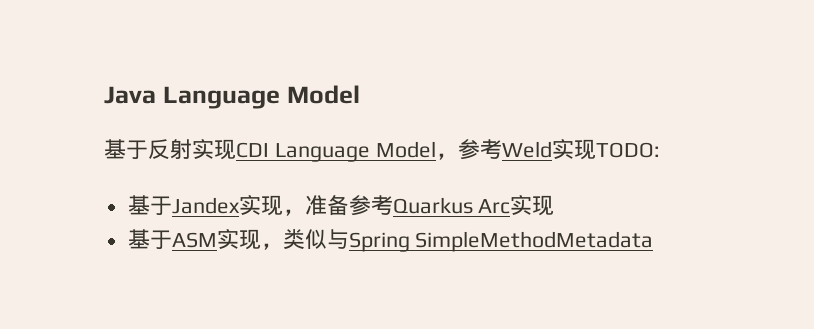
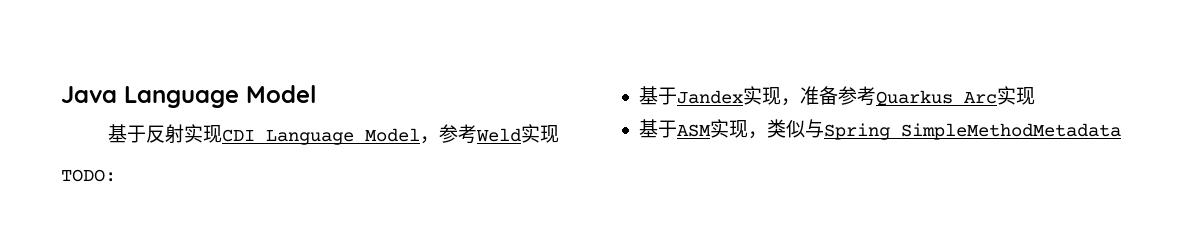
- 基于反射实现CDI Language Model，参考Weld实现TODO:
+ 基于反射实现CDI Language Model，参考Weld实现
+ TODO:

